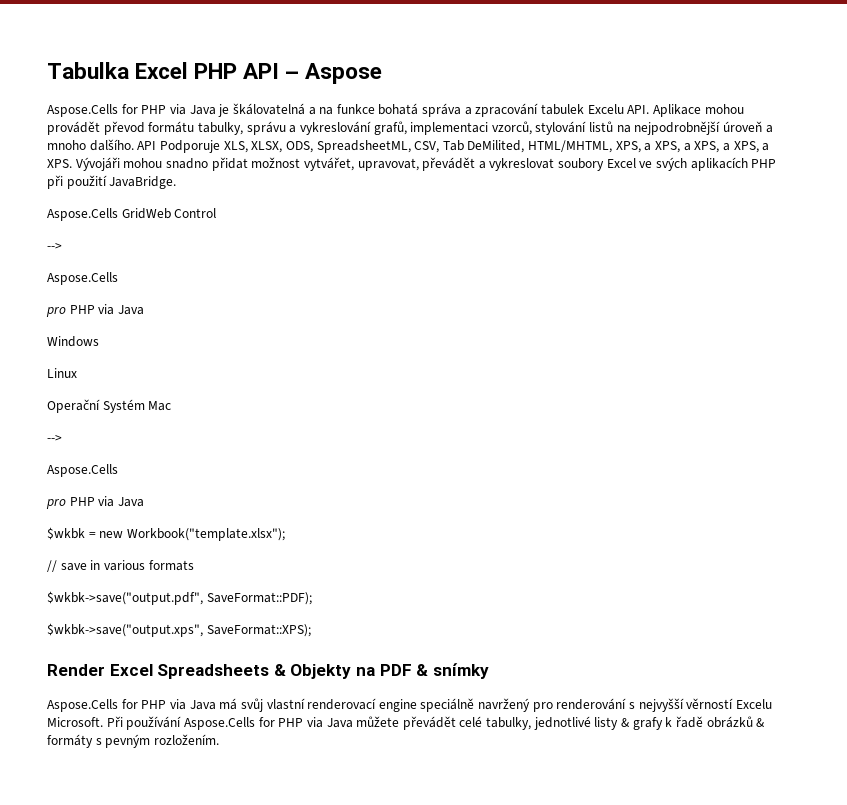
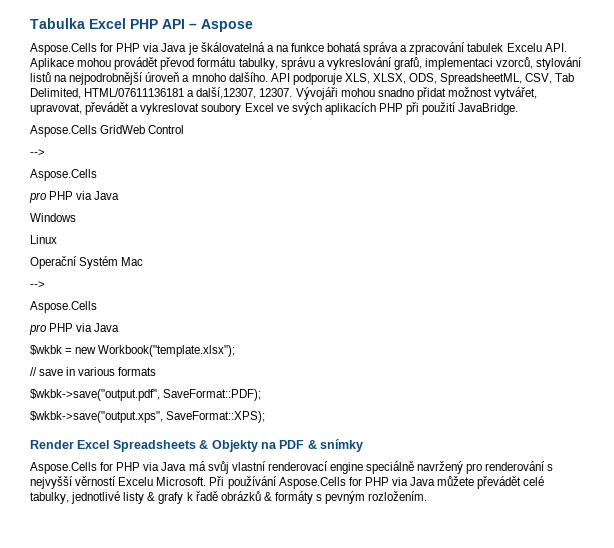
- API Podporuje XLS, XLSX, ODS, SpreadsheetML, CSV, Tab DeMilited, HTML/MHTML, XPS, a XPS, a XPS, a XPS, a XPS. Vývojáři mohou snadno přidat možnost vytvářet, upravovat, převádět a vykreslovat soubory Excel ve svých aplikacích PHP při použití JavaBridge.
+ API podporuje XLS, XLSX, ODS, SpreadsheetML, CSV, Tab Delimited, HTML/07611136181 a další,12307, 12307. Vývojáři mohou snadno přidat možnost vytvářet, upravovat, převádět a vykreslovat soubory Excel ve svých aplikacích PHP při použití JavaBridge.

